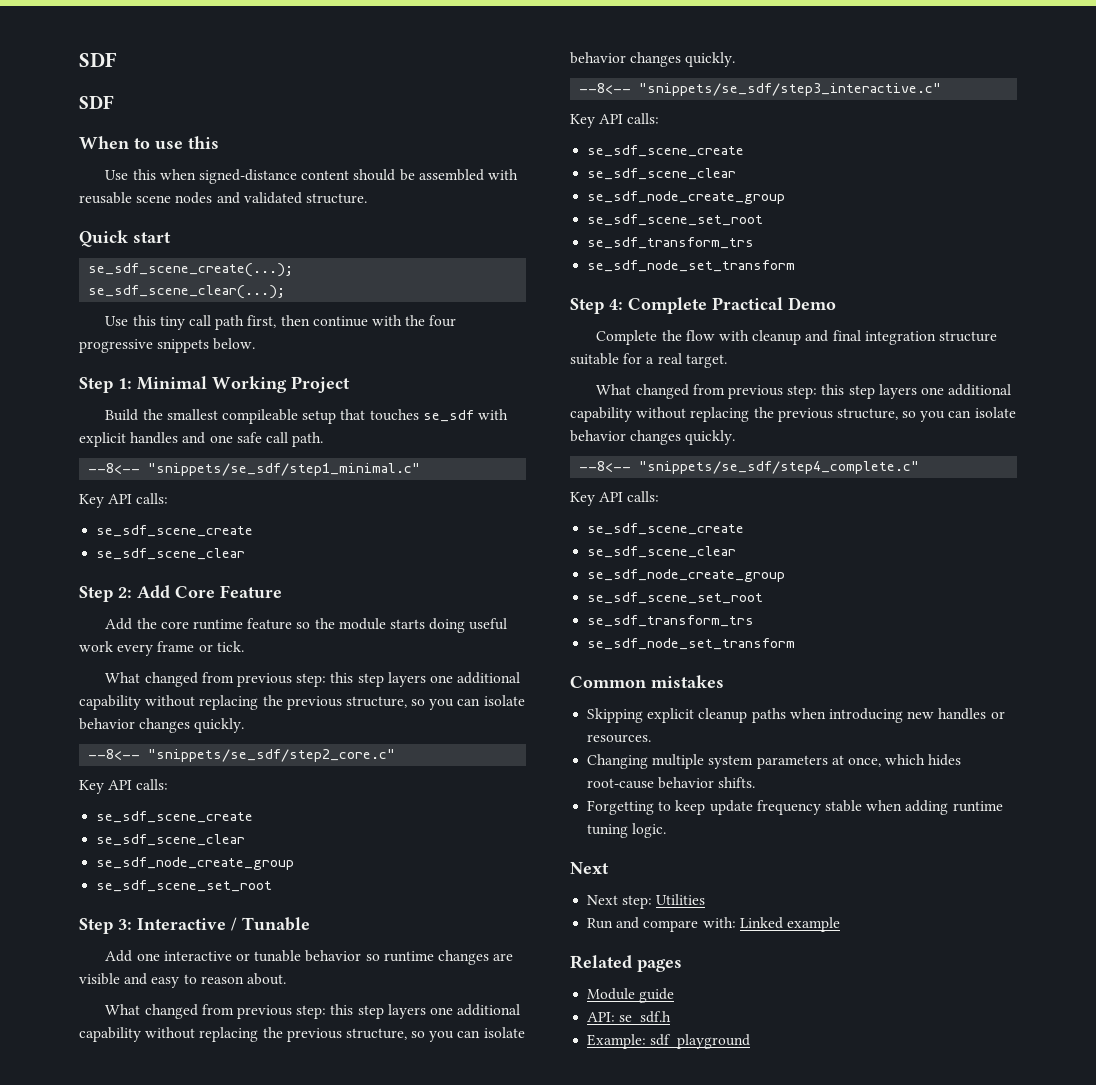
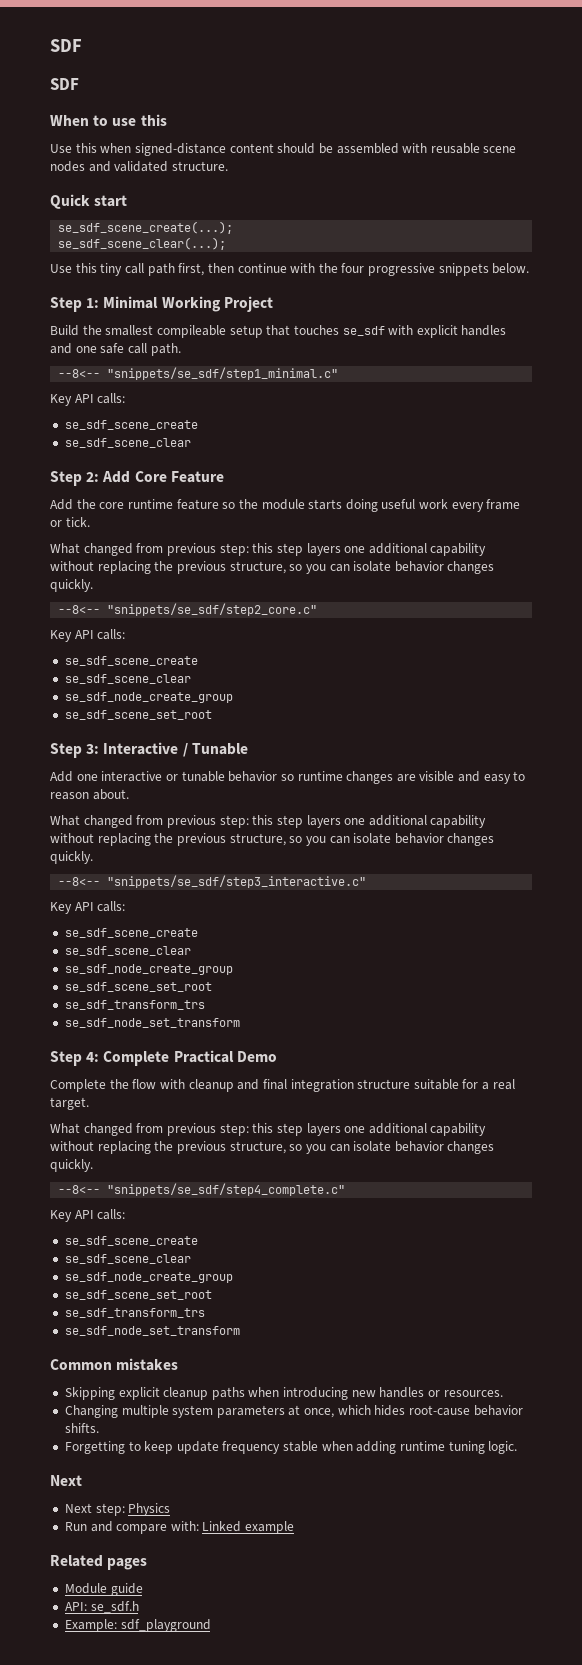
- Next step: Utilities
+ Next step: Physics

